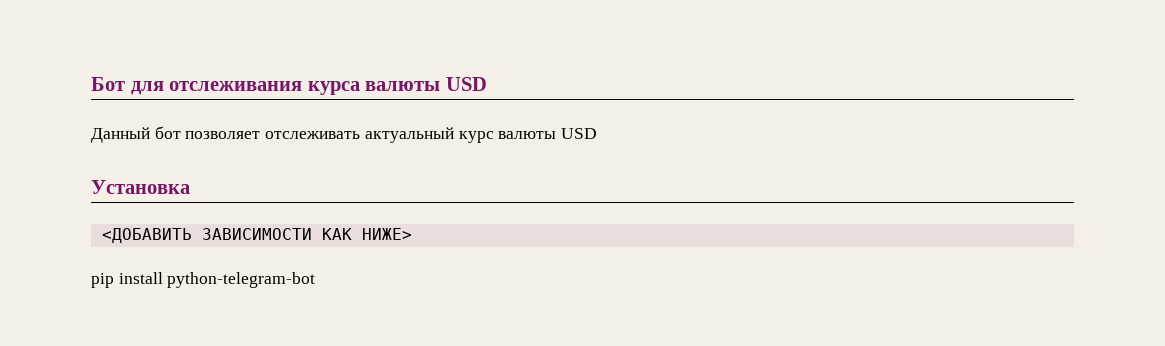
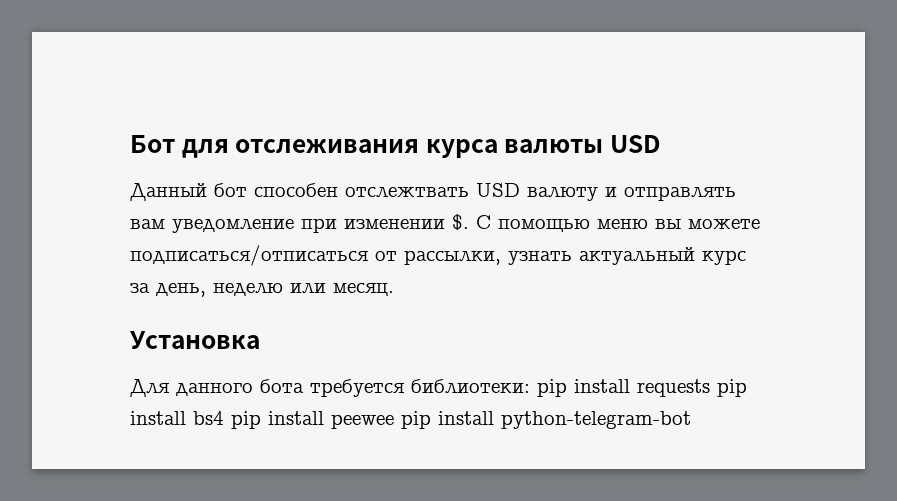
- Данный бот позволяет отслеживать актуальный курс валюты USD
+ Данный бот способен отслежтвать USD валюту и отправлять вам уведомление при изменении $. С помощью меню вы можете подписаться/отписаться от рассылки, узнать актуальный курс за день, неделю или месяц.
  Установка
- <ДОБАВИТЬ ЗАВИСИМОСТИ КАК НИЖЕ>
- pip install python-telegram-bot
+ Для данного бота требуется библиотеки: pip install requests pip install bs4 pip install peewee pip install python-telegram-bot

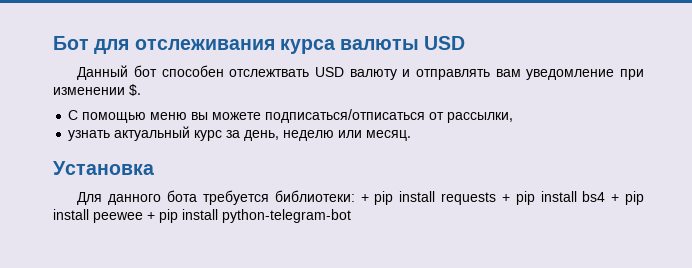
- Данный бот способен отслежтвать USD валюту и отправлять вам уведомление при изменении $. С помощью меню вы можете подписаться/отписаться от рассылки, узнать актуальный курс за день, неделю или месяц.
+ Данный бот способен отслежтвать USD валюту и отправлять вам уведомление при изменении $.
+ С помощью меню вы можете подписаться/отписаться от рассылки,
+ узнать актуальный курс за день, неделю или месяц.
- Для данного бота требуется библиотеки: pip install requests pip install bs4 pip install peewee pip install python-telegram-bot
+ Для данного бота требуется библиотеки: + pip install requests + pip install bs4 + pip install peewee + pip install python-telegram-bot

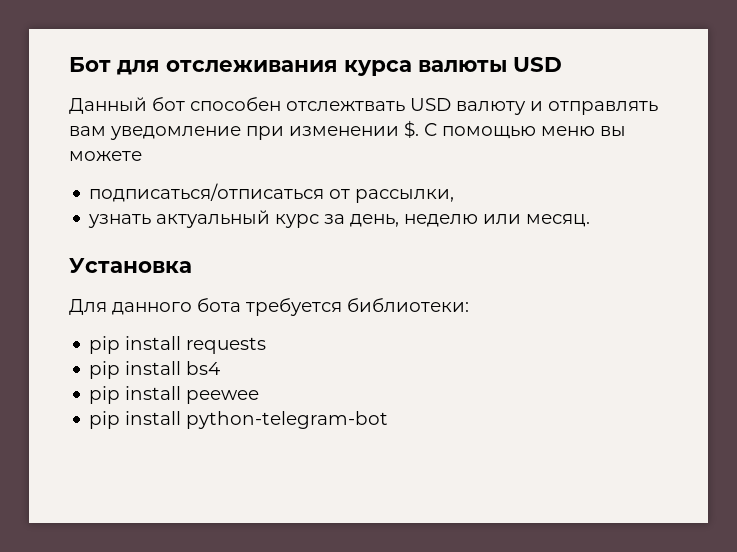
- Данный бот способен отслежтвать USD валюту и отправлять вам уведомление при изменении $.
- С помощью меню вы можете подписаться/отписаться от рассылки,
+ Данный бот способен отслежтвать USD валюту и отправлять вам уведомление при изменении $. С помощью меню вы можете
+ подписаться/отписаться от рассылки,
- Для данного бота требуется библиотеки: + pip install requests + pip install bs4 + pip install peewee + pip install python-telegram-bot
+ Для данного бота требуется библиотеки:
+ pip install requests
+ pip install bs4
+ pip install peewee
+ pip install python-telegram-bot

